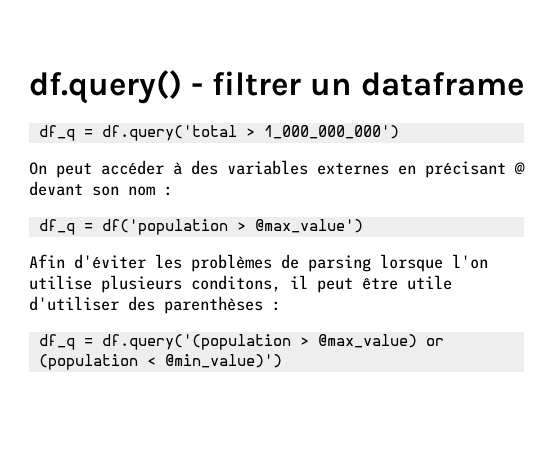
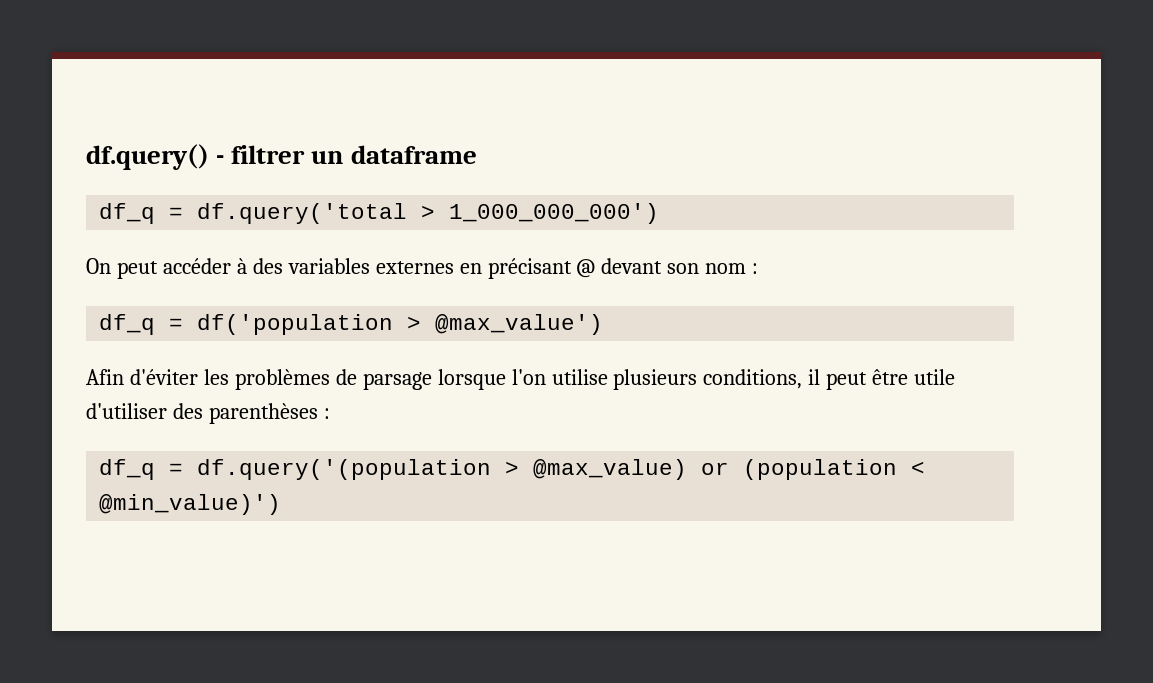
- Afin d'éviter les problèmes de parsing lorsque l'on utilise plusieurs conditons, il peut être utile d'utiliser des parenthèses :
+ Afin d'éviter les problèmes de parsage lorsque l'on utilise plusieurs conditions, il peut être utile d'utiliser des parenthèses :

